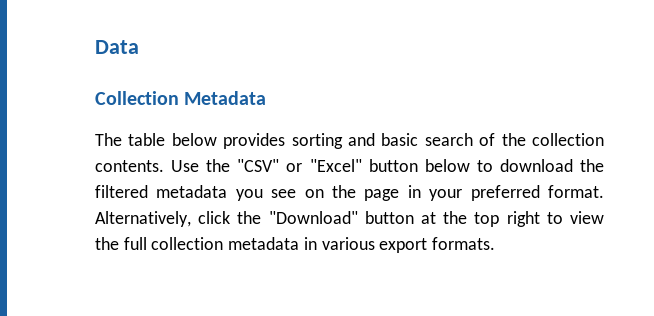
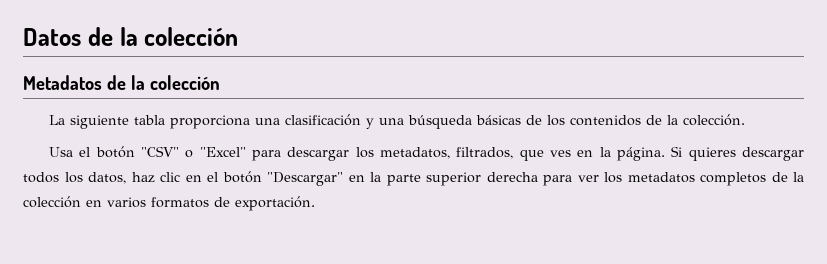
- Data
- Collection Metadata
- The table below provides sorting and basic search of the collection contents. Use the "CSV" or "Excel" button below to download the filtered metadata you see on the page in your preferred format. Alternatively, click the "Download" button at the top right to view the full collection metadata in various export formats.
+ Datos de la colección
+ Metadatos de la colección
+ La siguiente tabla proporciona una clasificación y una búsqueda básicas de los contenidos de la colección.
+ Usa el botón "CSV" o "Excel" para descargar los metadatos, filtrados, que ves en la página. Si quieres descargar todos los datos, haz clic en el botón "Descargar" en la parte superior derecha para ver los metadatos completos de la colección en varios formatos de exportación.

